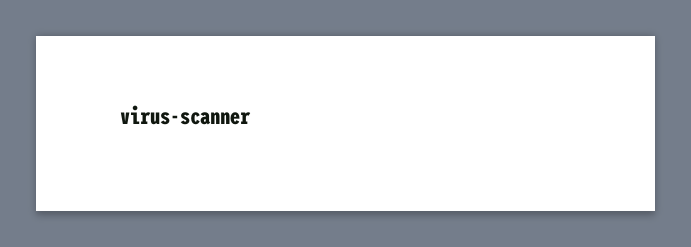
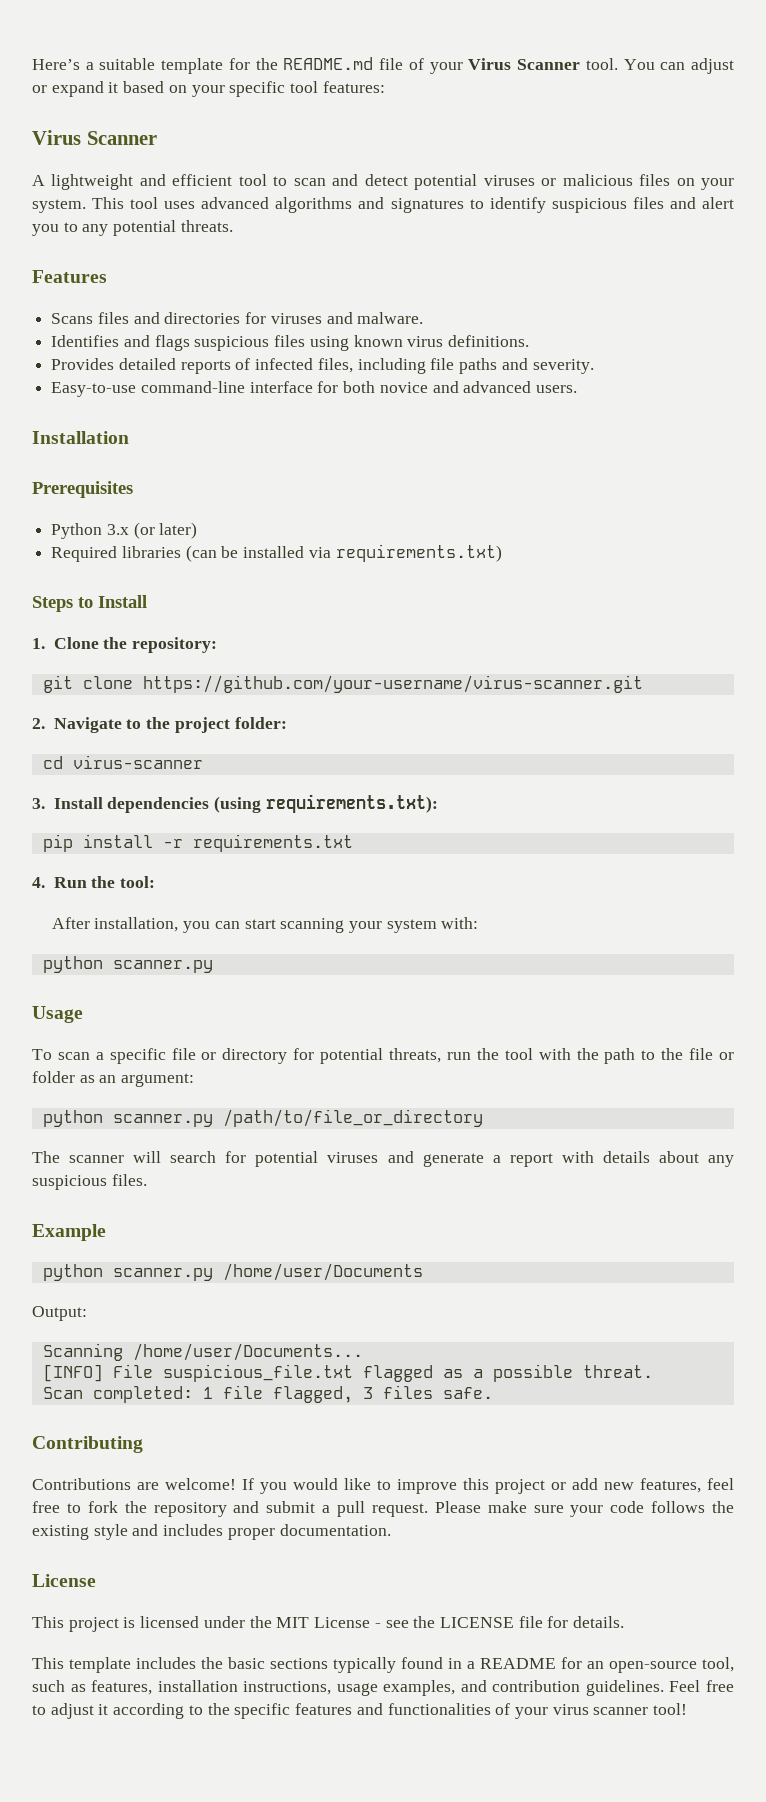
- virus-scanner
+ Here’s a suitable template for the README.md file of your Virus Scanner tool. You can adjust or expand it based on your specific tool features:
+ Virus Scanner
+ A lightweight and efficient tool to scan and detect potential viruses or malicious files on your system. This tool uses advanced algorithms and signatures to identify suspicious files and alert you to any potential threats.
+ Features
+ Scans files and directories for viruses and malware.
+ Identifies and flags suspicious files using known virus definitions.
+ Provides detailed reports of infected files, including file paths and severity.
+ Easy-to-use command-line interface for both novice and advanced users.
+ Installation
+ Prerequisites
+ Python 3.x (or later)
+ Required libraries (can be installed via requirements.txt)
+ Steps to Install
+ 1. Clone the repository:
+ git clone https://github.com/your-username/virus-scanner.git
+ 2. Navigate to the project folder:
+ cd virus-scanner
+ 3. Install dependencies (using requirements.txt):
+ pip install -r requirements.txt
+ 4. Run the tool:
+ After installation, you can start scanning your system with:
+ python scanner.py
+ Usage
+ To scan a specific file or directory for potential threats, run the tool with the path to the file or folder as an argument:
+ python scanner.py /path/to/file_or_directory
+ The scanner will search for potential viruses and generate a report with details about any suspicious files.
+ Example
+ python scanner.py /home/user/Documents
+ Output:
+ Scanning /home/user/Documents...
+ [INFO] File suspicious_file.txt flagged as a possible threat.
+ Scan completed: 1 file flagged, 3 files safe.
+ Contributing
+ Contributions are welcome! If you would like to improve this project or add new features, feel free to fork the repository and submit a pull request. Please make sure your code follows the existing style and includes proper documentation.
+ License
+ This project is licensed under the MIT License - see the LICENSE file for details.
+ This template includes the basic sections typically found in a README for an open-source tool, such as features, installation instructions, usage examples, and contribution guidelines. Feel free to adjust it according to the specific features and functionalities of your virus scanner tool!

